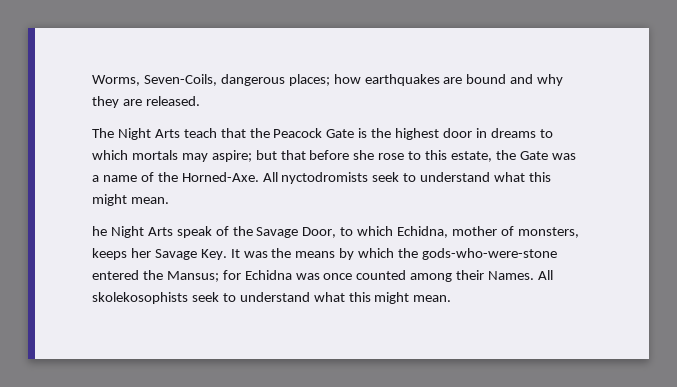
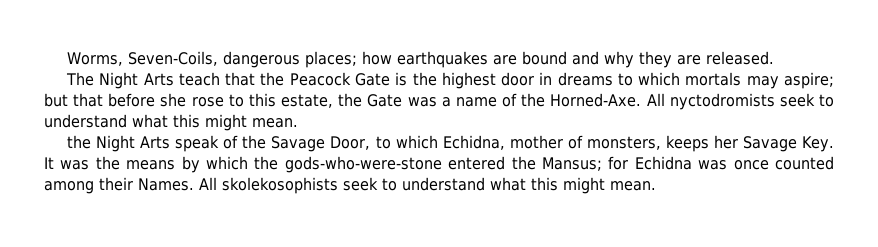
- he Night Arts speak of the Savage Door, to which Echidna, mother of monsters, keeps her Savage Key. It was the means by which the gods-who-were-stone entered the Mansus; for Echidna was once counted among their Names.
+ the Night Arts speak of the Savage Door, to which Echidna, mother of monsters, keeps her Savage Key. It was the means by which the gods-who-were-stone entered the Mansus; for Echidna was once counted among their Names.

